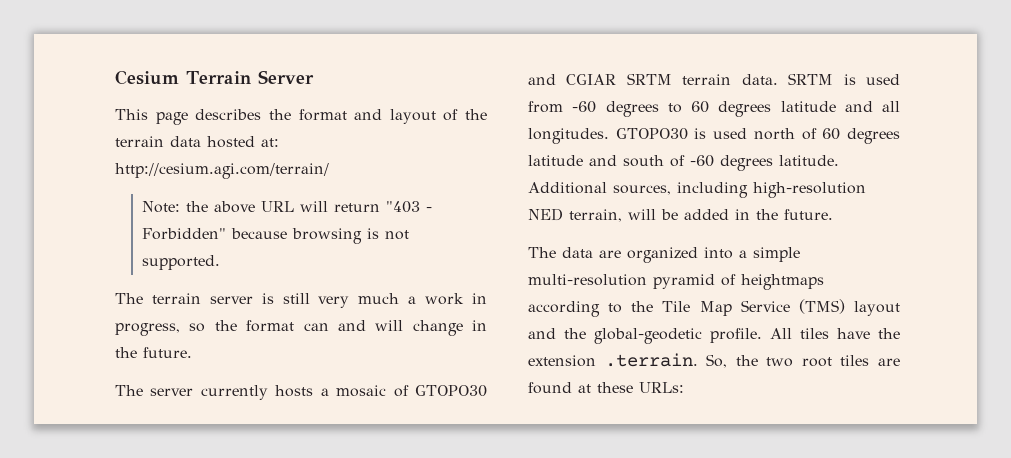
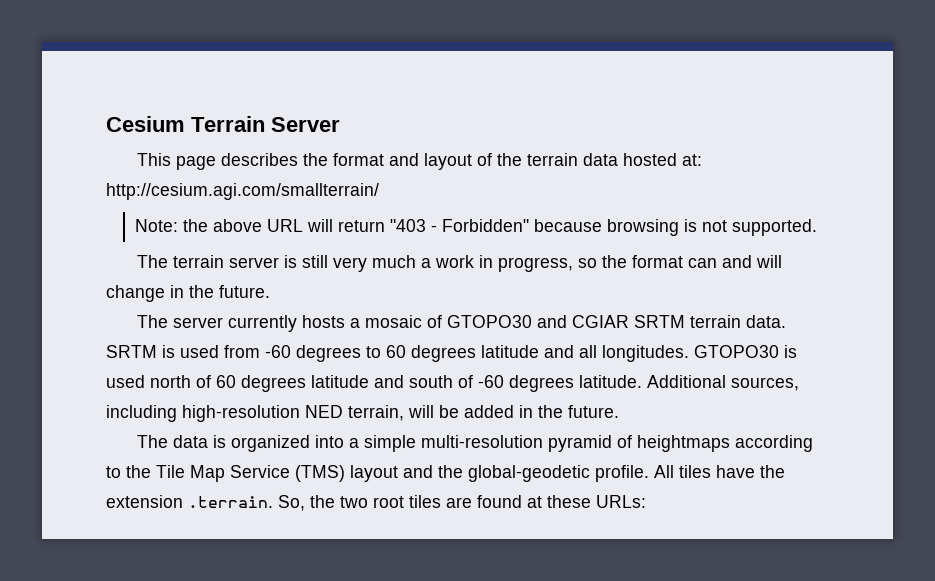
- This page describes the format and layout of the terrain data hosted at: http://cesium.agi.com/terrain/
+ This page describes the format and layout of the terrain data hosted at: http://cesium.agi.com/smallterrain/
- The data are organized into a simple multi-resolution pyramid of heightmaps according to the Tile Map Service (TMS) layout and the global-geodetic profile.
+ The data is organized into a simple multi-resolution pyramid of heightmaps according to the Tile Map Service (TMS) layout and the global-geodetic profile.

